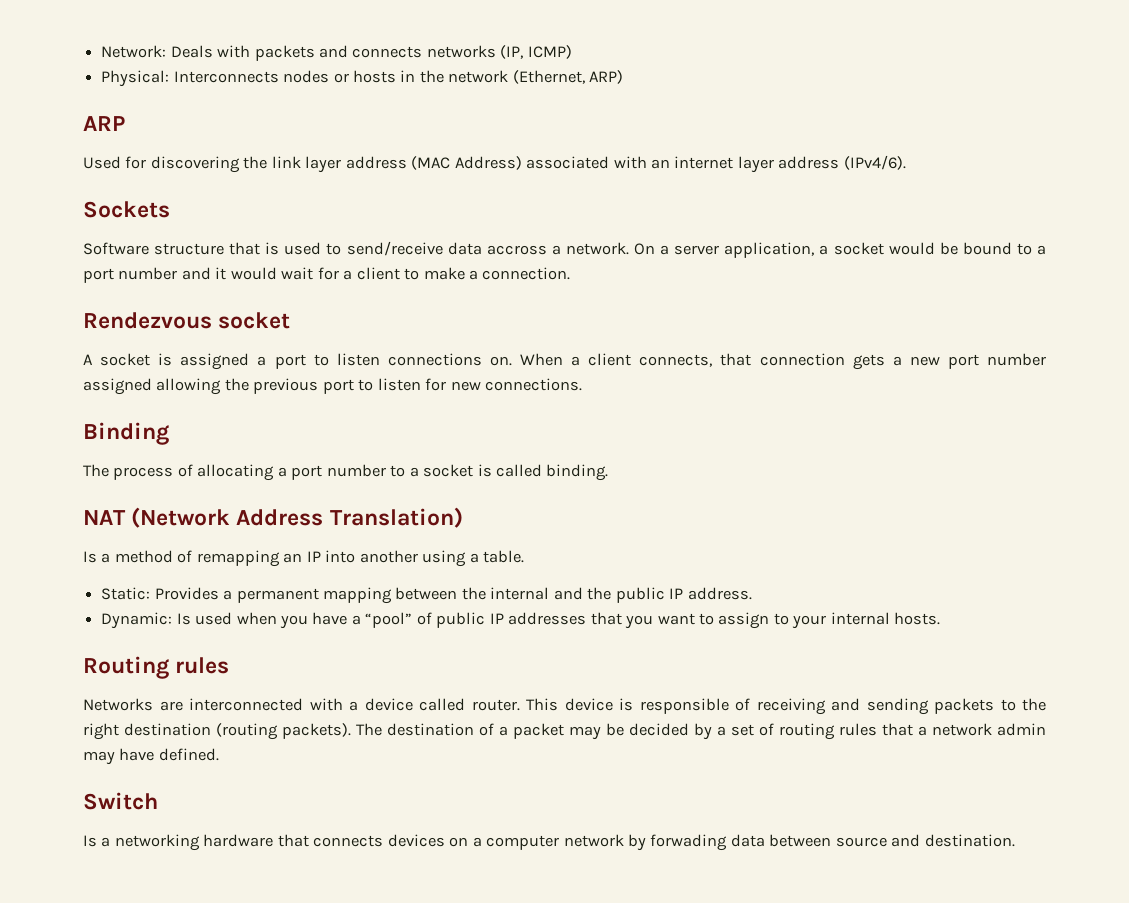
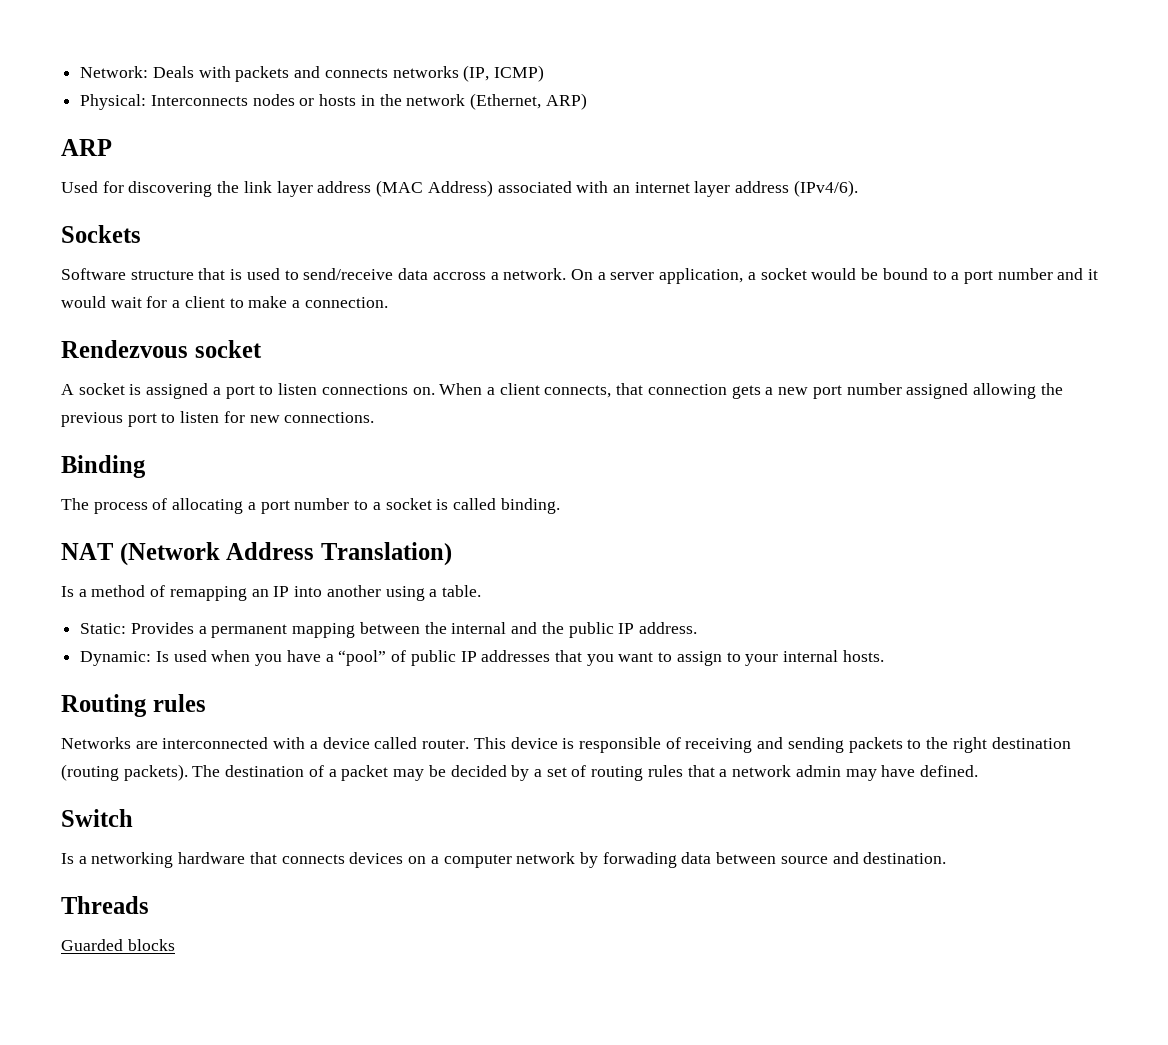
+ Threads
+ Guarded blocks

